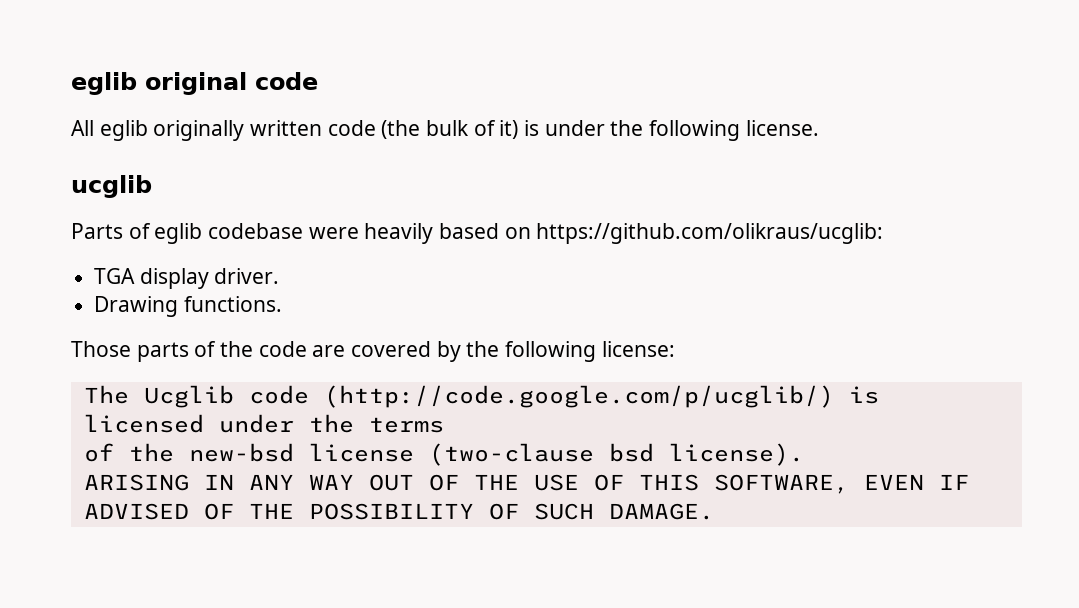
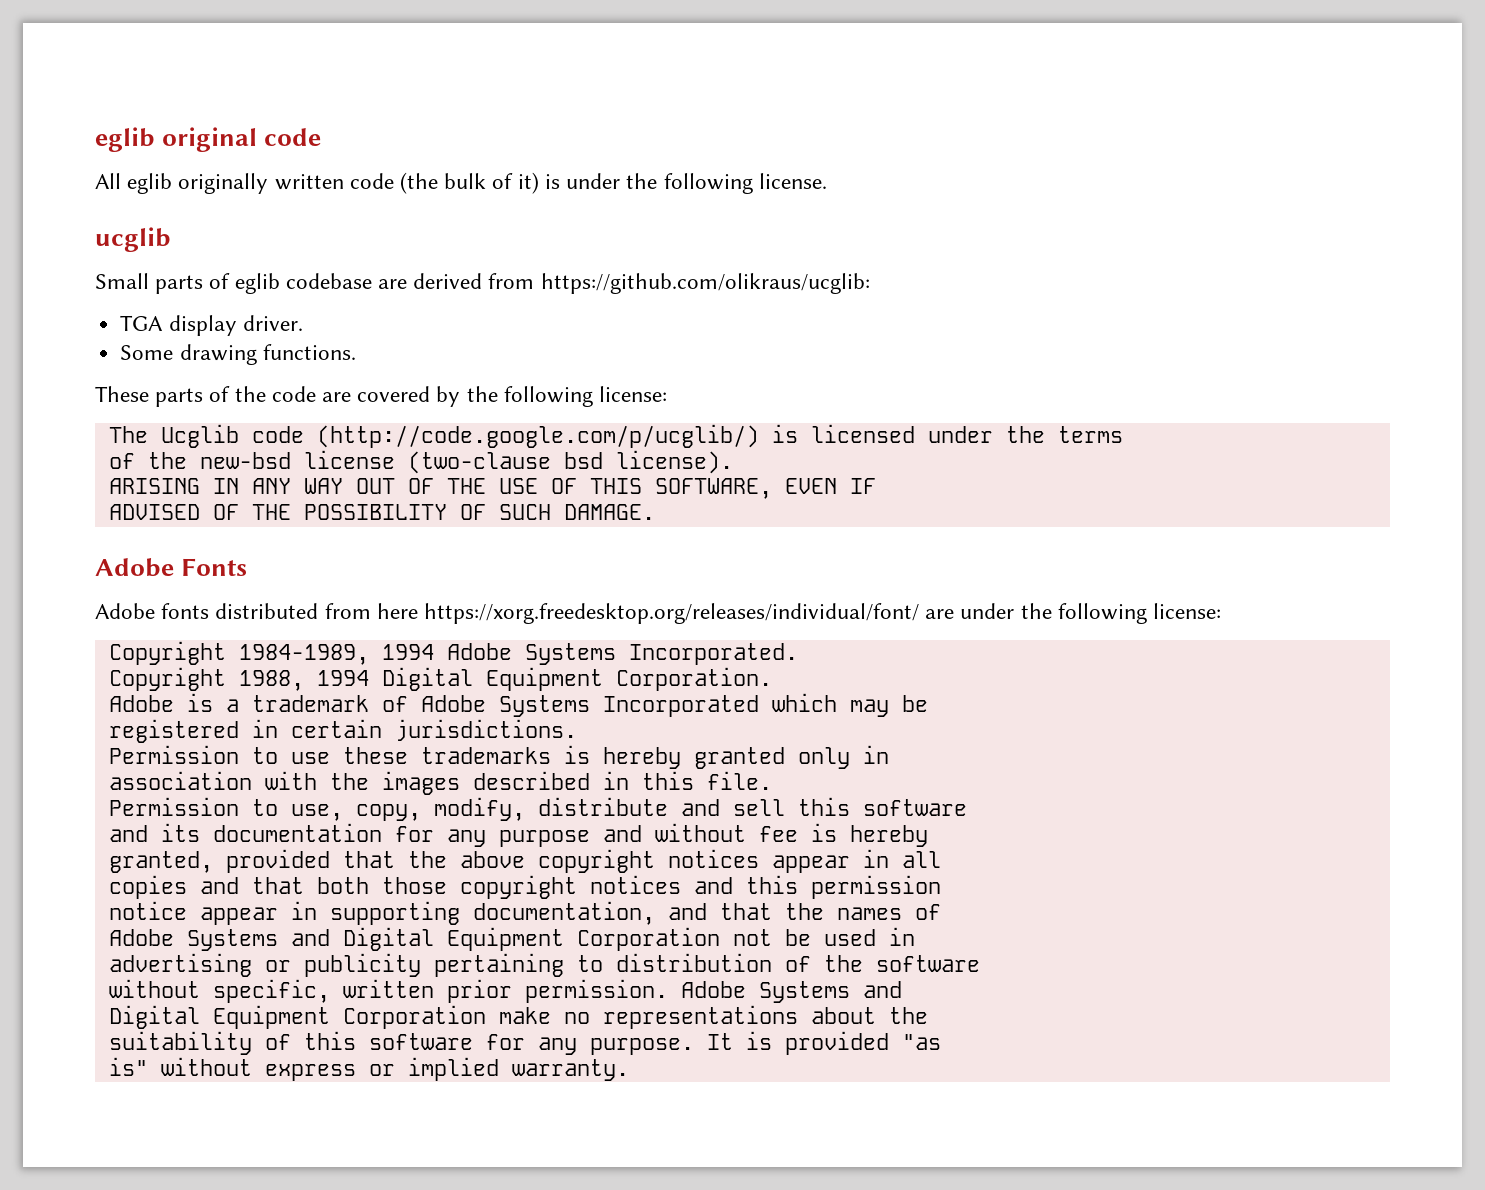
- Parts of eglib codebase were heavily based on https://github.com/olikraus/ucglib:
+ Small parts of eglib codebase are derived from https://github.com/olikraus/ucglib:
- Drawing functions.
+ Some drawing functions.
- Those parts of the code are covered by the following license:
+ These parts of the code are covered by the following license:
+ Adobe Fonts
+ Adobe fonts distributed from here https://xorg.freedesktop.org/releases/individual/font/ are under the following license:
+ Copyright 1984-1989, 1994 Adobe Systems Incorporated.
+ Copyright 1988, 1994 Digital Equipment Corporation.
+ Adobe is a trademark of Adobe Systems Incorporated which may be
+ registered in certain jurisdictions.
+ Permission to use these trademarks is hereby granted only in
+ association with the images described in this file.
+ Permission to use, copy, modify, distribute and sell this software
+ and its documentation for any purpose and without fee is hereby
+ granted, provided that the above copyright notices appear in all
+ copies and that both those copyright notices and this permission
+ notice appear in supporting documentation, and that the names of
+ Adobe Systems and Digital Equipment Corporation not be used in
+ advertising or publicity pertaining to distribution of the software
+ without specific, written prior permission. Adobe Systems and
+ Digital Equipment Corporation make no representations about the
+ suitability of this software for any purpose. It is provided "as
+ is" without express or implied warranty.

